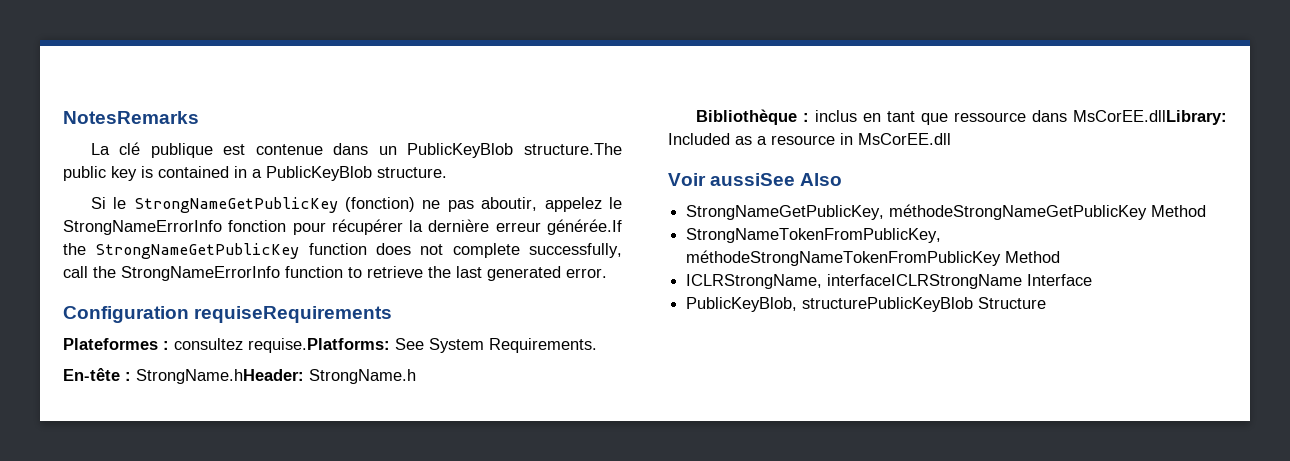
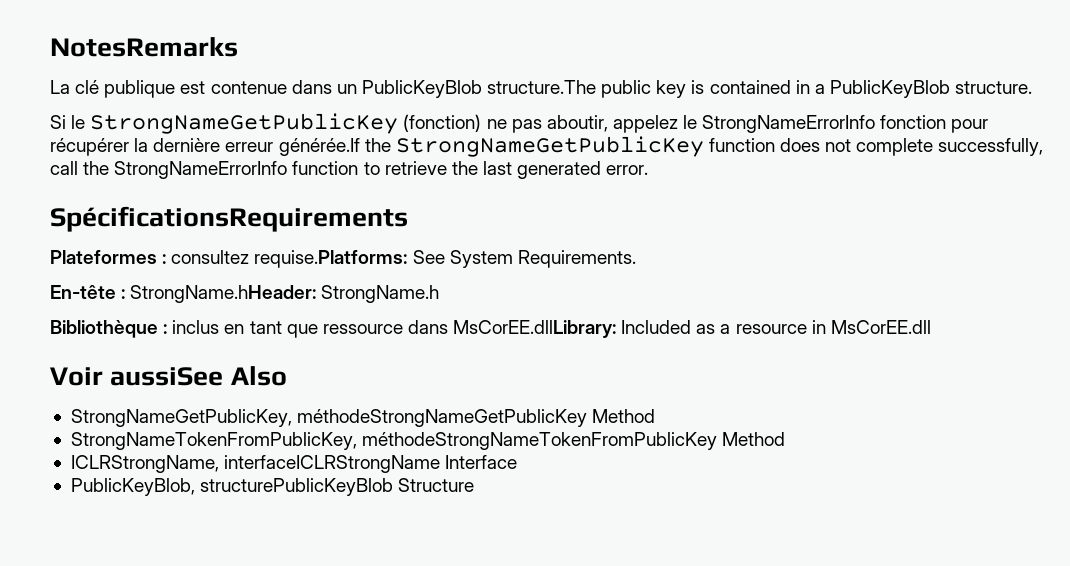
- Configuration requiseRequirements
+ SpécificationsRequirements

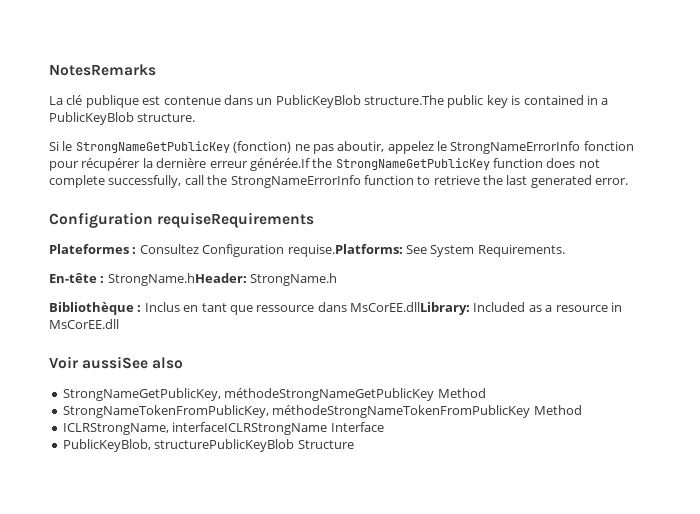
- SpécificationsRequirements
+ Configuration requiseRequirements
- Plateformes : consultez requise.Platforms: See System Requirements.
+ Plateformes : Consultez Configuration requise.Platforms: See System Requirements.
- Bibliothèque : inclus en tant que ressource dans MsCorEE.dllLibrary: Included as a resource in MsCorEE.dll
+ Bibliothèque : Inclus en tant que ressource dans MsCorEE.dllLibrary: Included as a resource in MsCorEE.dll
- Voir aussiSee Also
+ Voir aussiSee also

